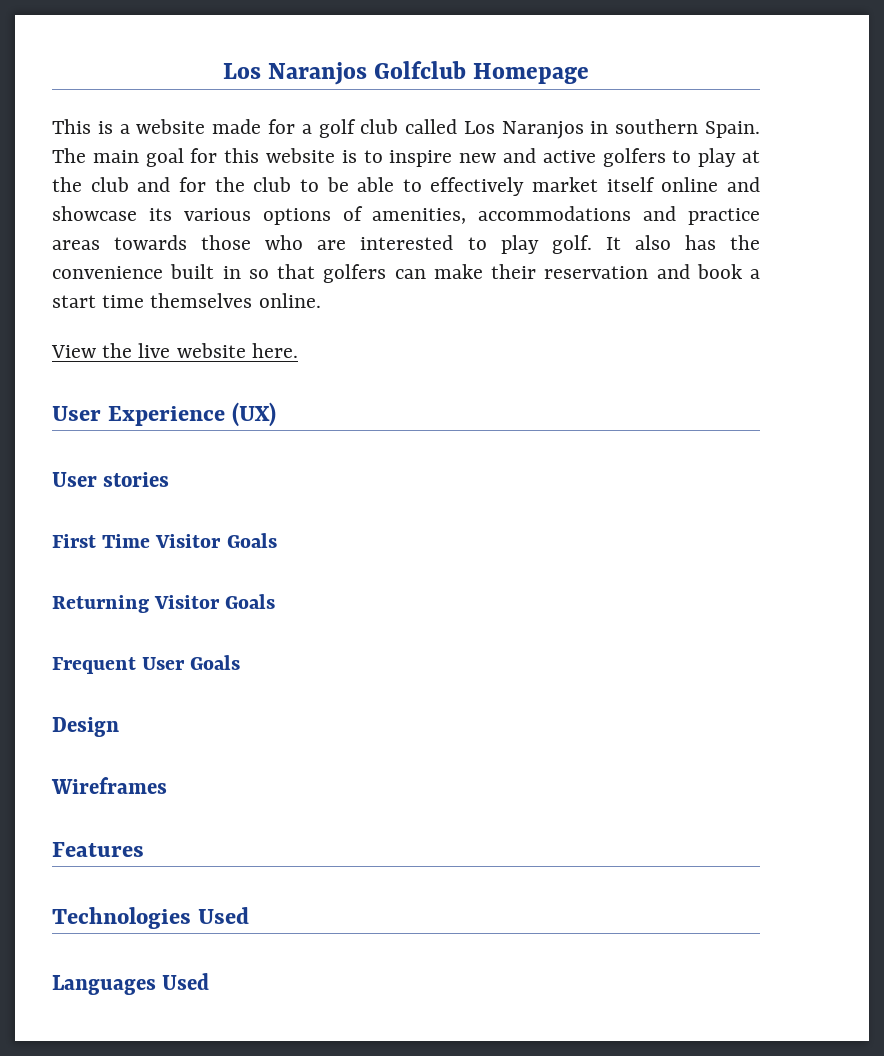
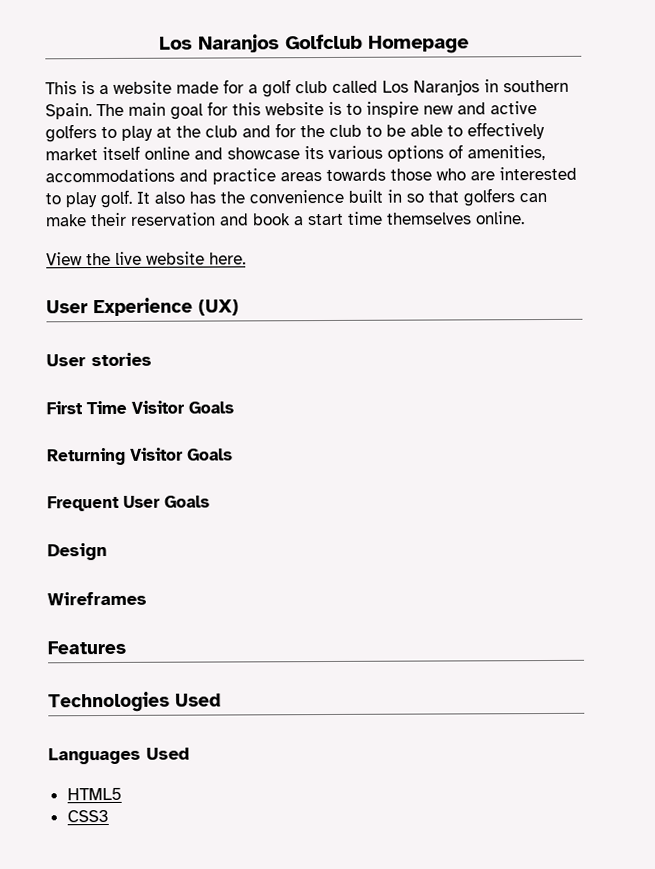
+ HTML5
+ CSS3

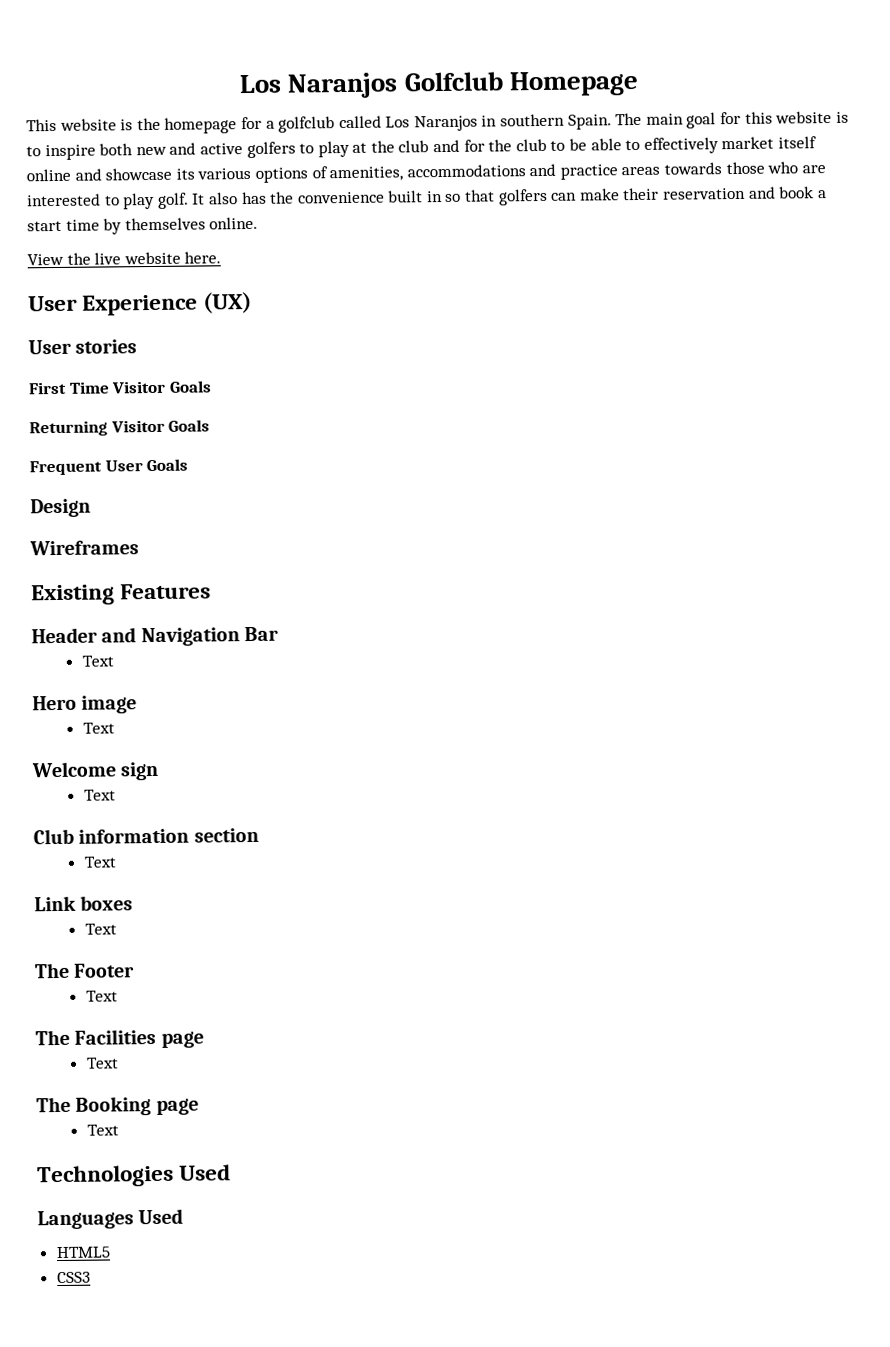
- This is a website made for a golf club called Los Naranjos in southern Spain.
+ This website is the homepage for a golfclub called Los Naranjos in southern Spain.
- The main goal for this website is to inspire new and active golfers to play at the club and for the club to be able to effectively market itself online and showcase its various options of amenities, accommodations and practice areas towards those who are interested to play golf.
+ The main goal for this website is to inspire both new and active golfers to play at the club and for the club to be able to effectively market itself online and showcase its various options of amenities, accommodations and practice areas towards those who are interested to play golf.
- It also has the convenience built in so that golfers can make their reservation and book a start time themselves online.
+ It also has the convenience built in so that golfers can make their reservation and book a start time by themselves online.
- Features
+ Existing Features
+ Header and Navigation Bar
+ Text
+ Hero image
+ Text
+ Welcome sign
+ Text
+ Club information section
+ Text
+ Link boxes
+ Text
+ The Footer
+ Text
+ The Facilities page
+ Text
+ The Booking page
+ Text

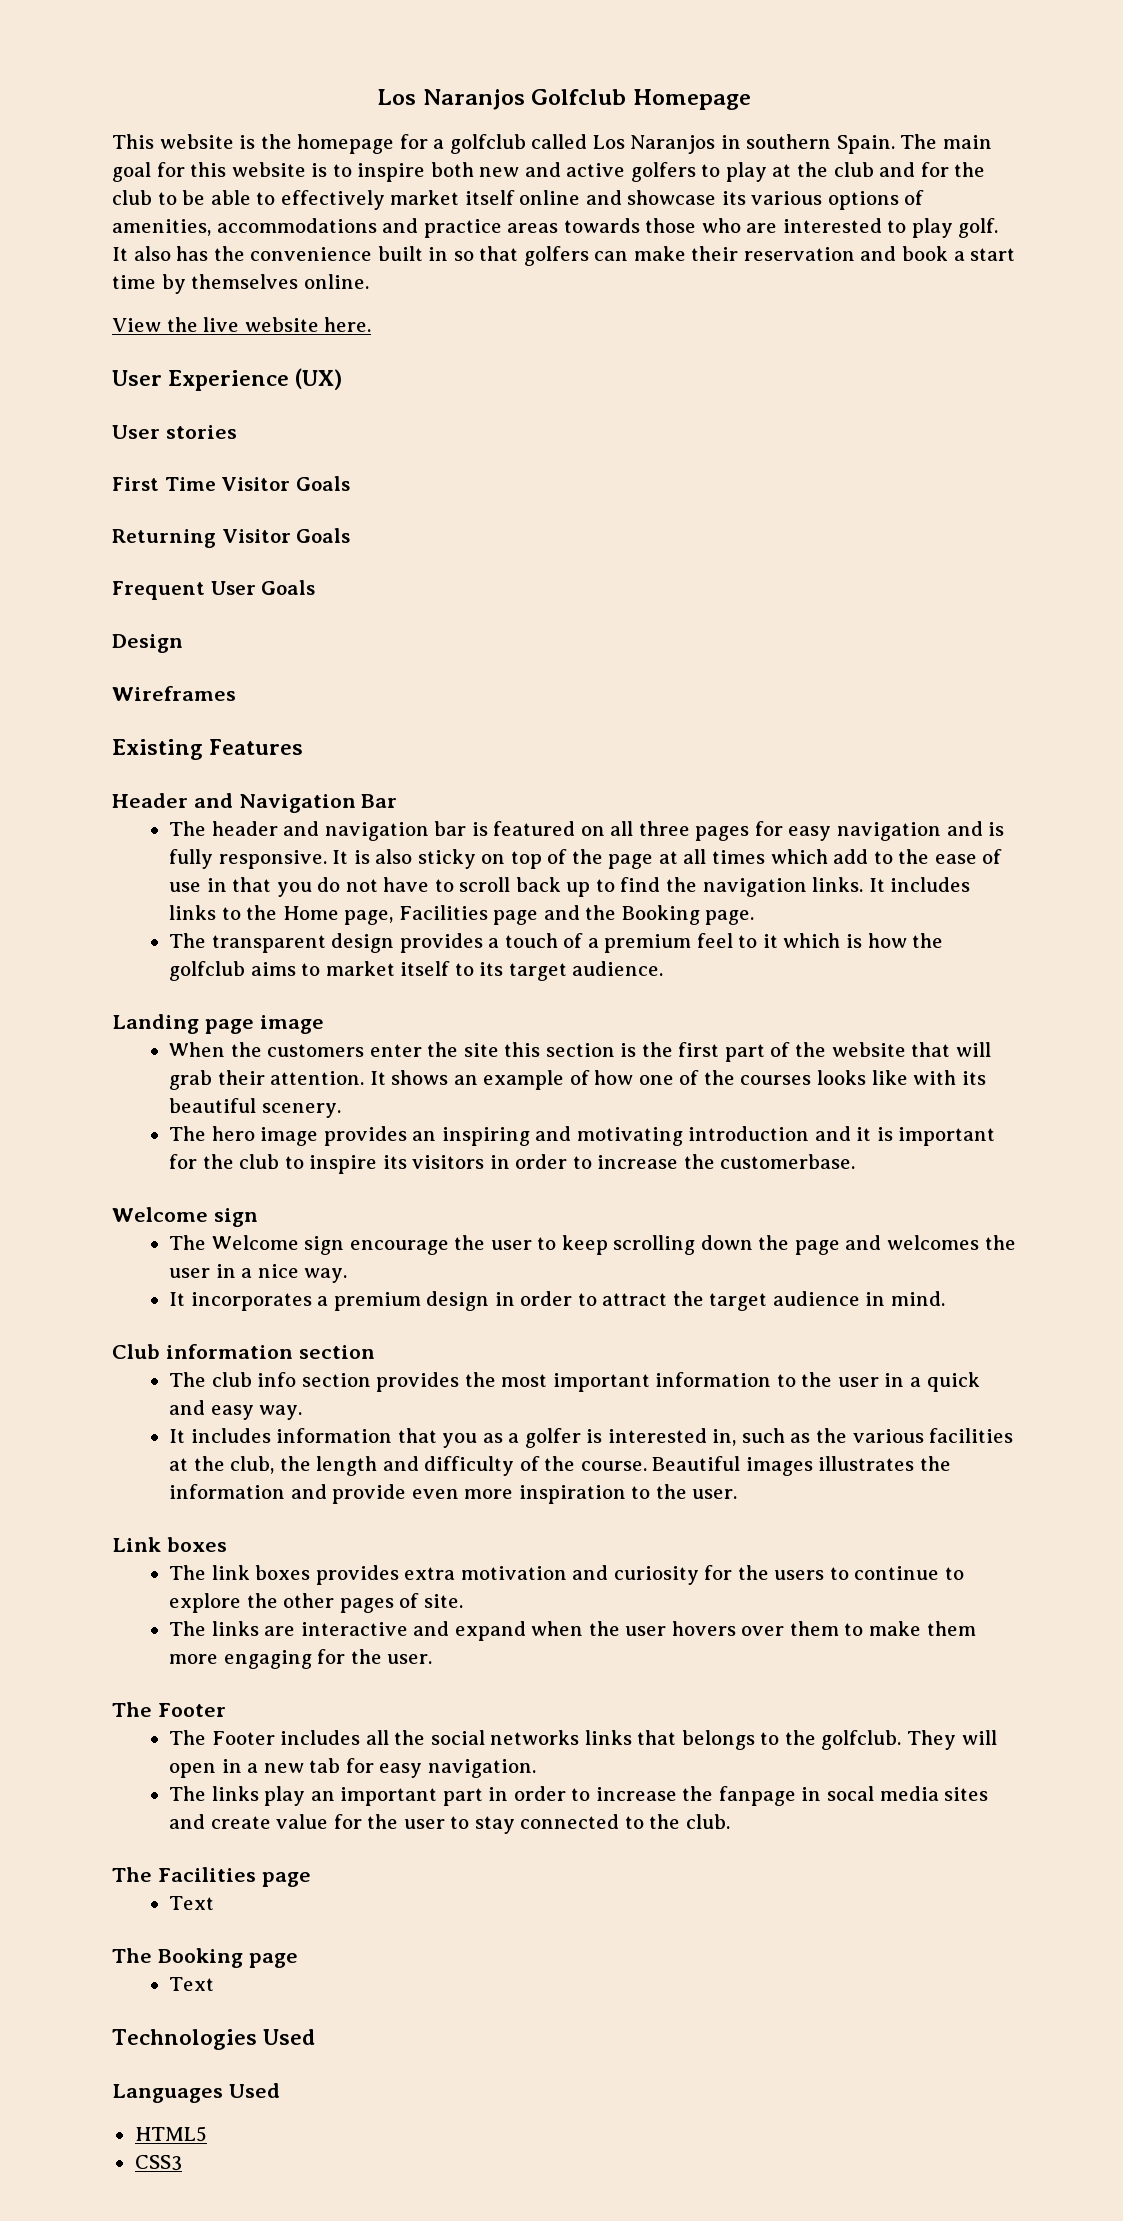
  Header and Navigation Bar
- Text
- Hero image
- Text
+ The header and navigation bar is featured on all three pages for easy navigation and is fully responsive. It is also sticky on top of the page at all times which add to the ease of use in that you do not have to scroll back up to find the navigation links. It includes links to the Home page, Facilities page and the Booking page.
+ The transparent design provides a touch of a premium feel to it which is how the golfclub aims to market itself to its target audience.
+ Landing page image
+ When the customers enter the site this section is the first part of the website that will grab their attention. It shows an example of how one of the courses looks like with its beautiful scenery.
+ The hero image provides an inspiring and motivating introduction and it is important for the club to inspire its visitors in order to increase the customerbase.
  Welcome sign
- Text
+ The Welcome sign encourage the user to keep scrolling down the page and welcomes the user in a nice way.
+ It incorporates a premium design in order to attract the target audience in mind.
  Club information section
- Text
+ The club info section provides the most important information to the user in a quick and easy way.
+ It includes information that you as a golfer is interested in, such as the various facilities at the club, the length and difficulty of the course. Beautiful images illustrates the information and provide even more inspiration to the user.
  Link boxes
- Text
+ The link boxes provides extra motivation and curiosity for the users to continue to explore the other pages of site.
+ The links are interactive and expand when the user hovers over them to make them more engaging for the user.
  The Footer
- Text
+ The Footer includes all the social networks links that belongs to the golfclub. They will open in a new tab for easy navigation.
+ The links play an important part in order to increase the fanpage in socal media sites and create value for the user to stay connected to the club.

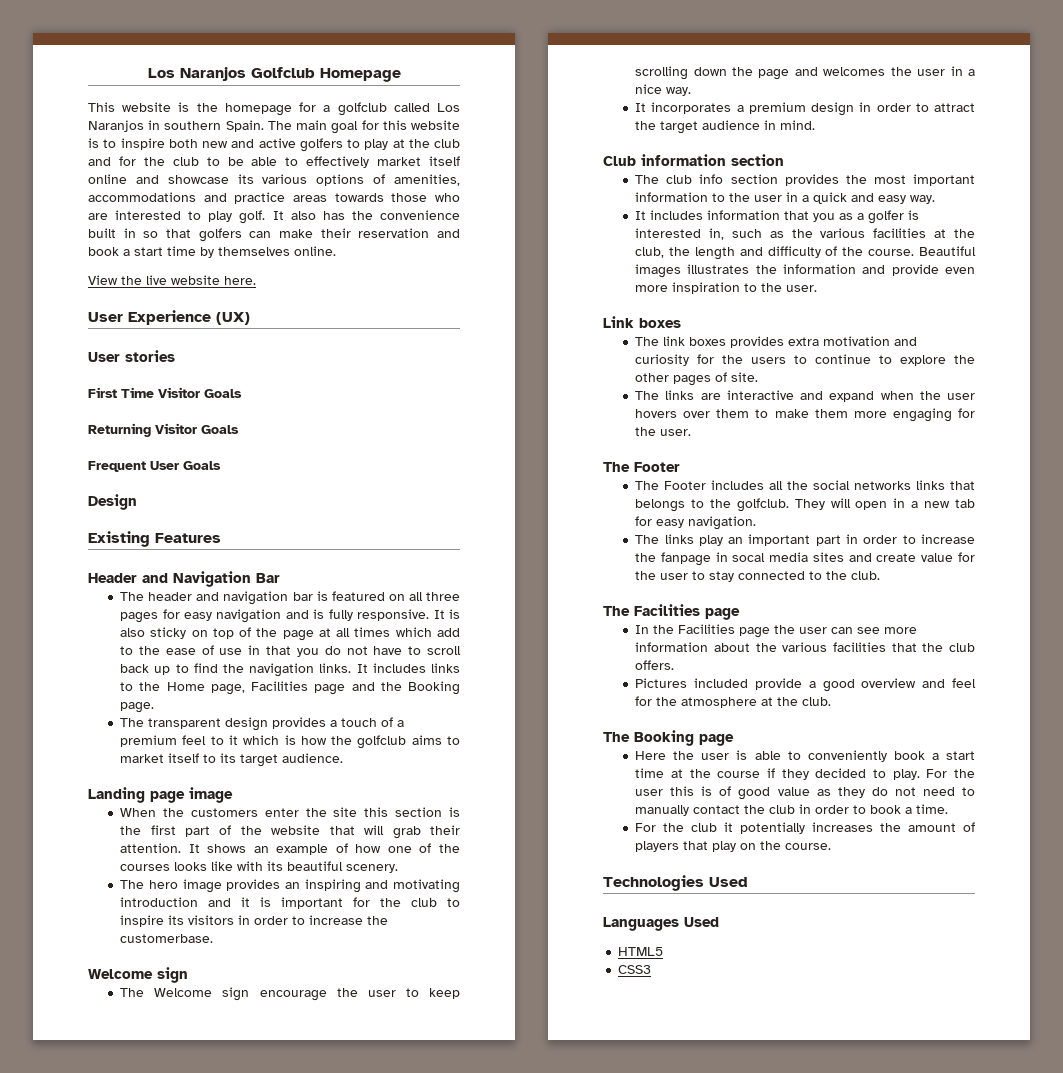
- Wireframes
  The Facilities page
- Text
+ In the Facilities page the user can see more information about the various facilities that the club offers.
+ Pictures included provide a good overview and feel for the atmosphere at the club.
  The Booking page
- Text
+ Here the user is able to conveniently book a start time at the course if they decided to play. For the user this is of good value as they do not need to manually contact the club in order to book a time.
+ For the club it potentially increases the amount of players that play on the course.

